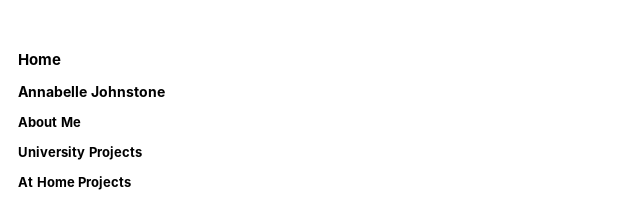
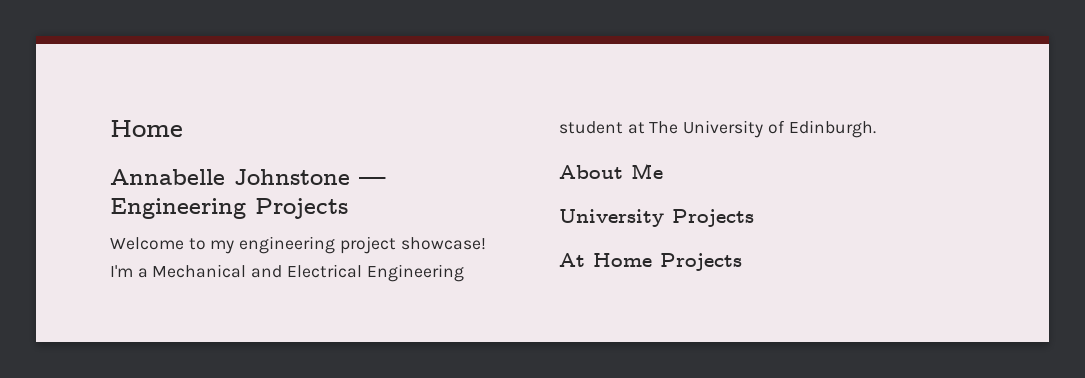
- Annabelle Johnstone
+ Annabelle Johnstone — Engineering Projects
+ Welcome to my engineering project showcase!
+ I'm a Mechanical and Electrical Engineering student at The University of Edinburgh.

